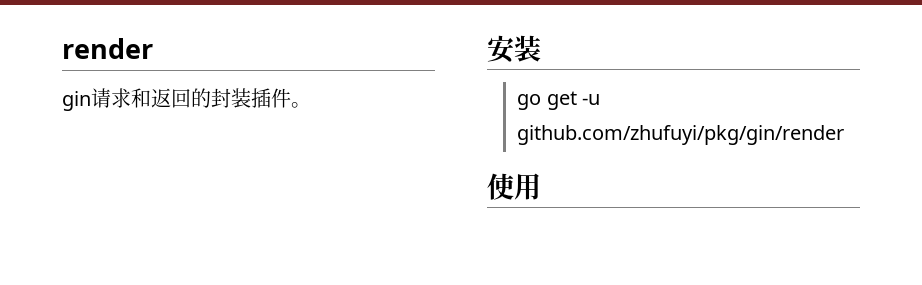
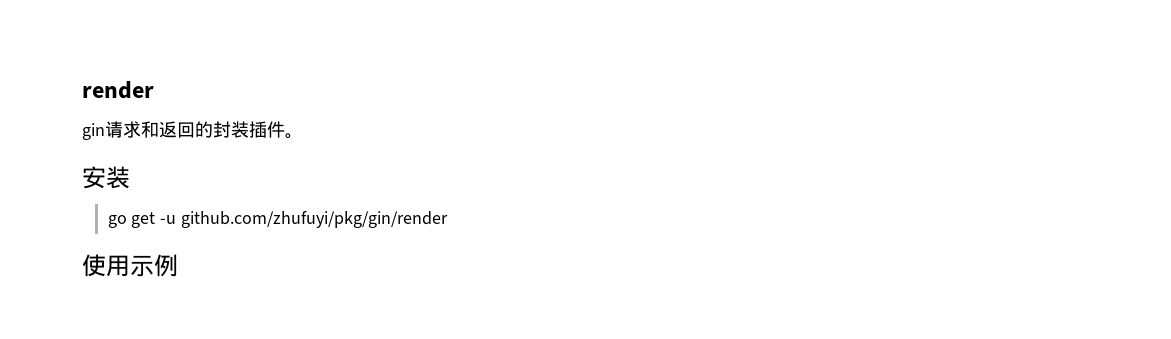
- 使用
+ 使用示例

